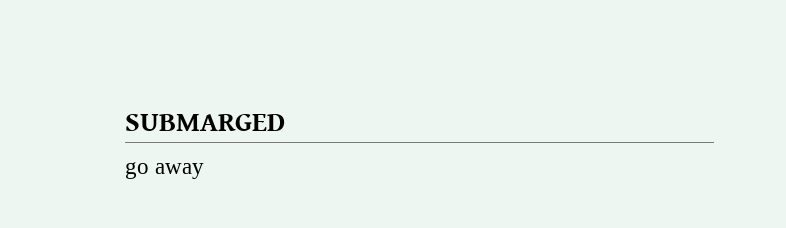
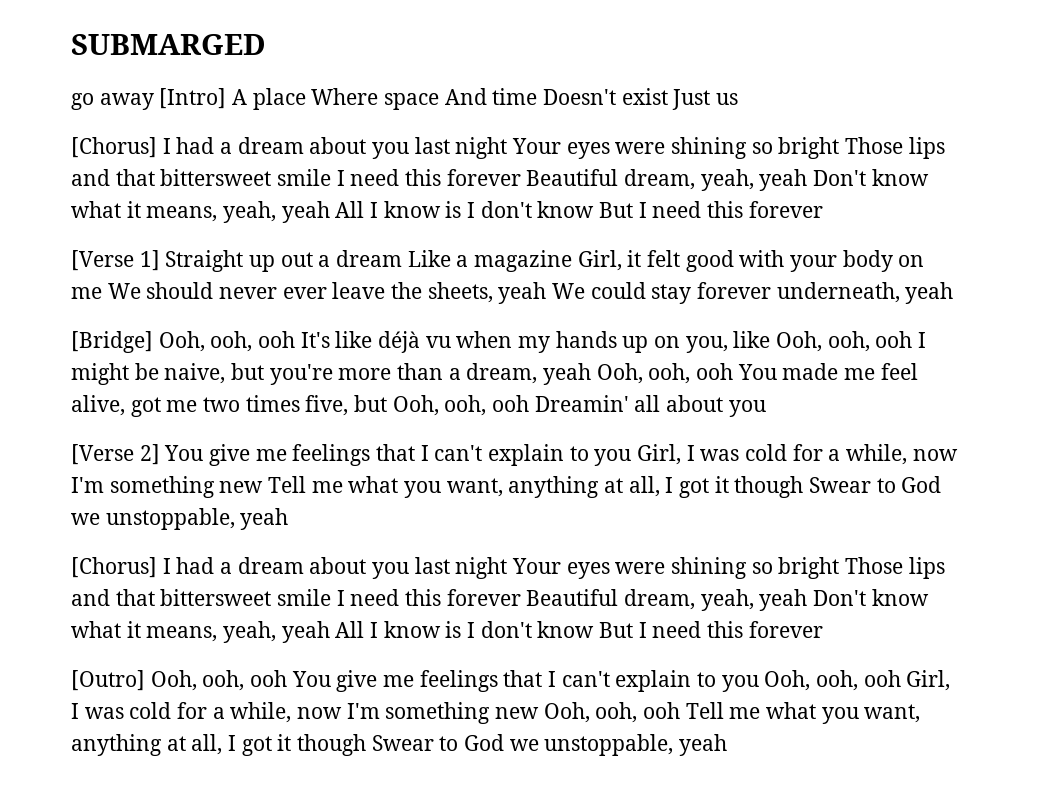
- go away
+ go away [Intro] A place Where space And time Doesn't exist Just us
+ [Chorus] I had a dream about you last night Your eyes were shining so bright Those lips and that bittersweet smile I need this forever Beautiful dream, yeah, yeah Don't know what it means, yeah, yeah All I know is I don't know But I need this forever
+ [Verse 1] Straight up out a dream Like a magazine Girl, it felt good with your body on me We should never ever leave the sheets, yeah We could stay forever underneath, yeah
+ [Bridge] Ooh, ooh, ooh It's like déjà vu when my hands up on you, like Ooh, ooh, ooh I might be naive, but you're more than a dream, yeah Ooh, ooh, ooh You made me feel alive, got me two times five, but Ooh, ooh, ooh Dreamin' all about you
+ [Verse 2] You give me feelings that I can't explain to you Girl, I was cold for a while, now I'm something new Tell me what you want, anything at all, I got it though Swear to God we unstoppable, yeah
+ [Chorus] I had a dream about you last night Your eyes were shining so bright Those lips and that bittersweet smile I need this forever Beautiful dream, yeah, yeah Don't know what it means, yeah, yeah All I know is I don't know But I need this forever
+ [Outro] Ooh, ooh, ooh You give me feelings that I can't explain to you Ooh, ooh, ooh Girl, I was cold for a while, now I'm something new Ooh, ooh, ooh Tell me what you want, anything at all, I got it though Swear to God we unstoppable, yeah

